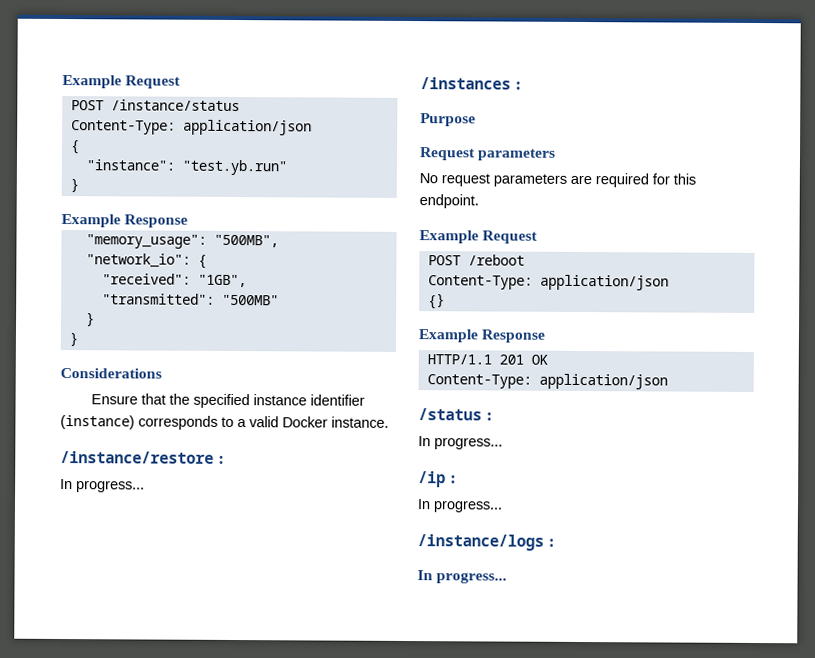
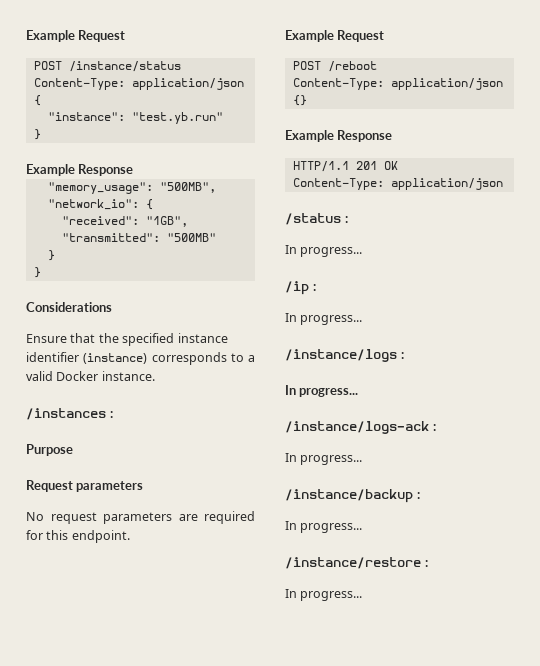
- /instance/restore :
- In progress...
+ /instance/logs-ack :
+ In progress...
+ /instance/backup :
+ In progress...
+ /instance/restore :
+ In progress...

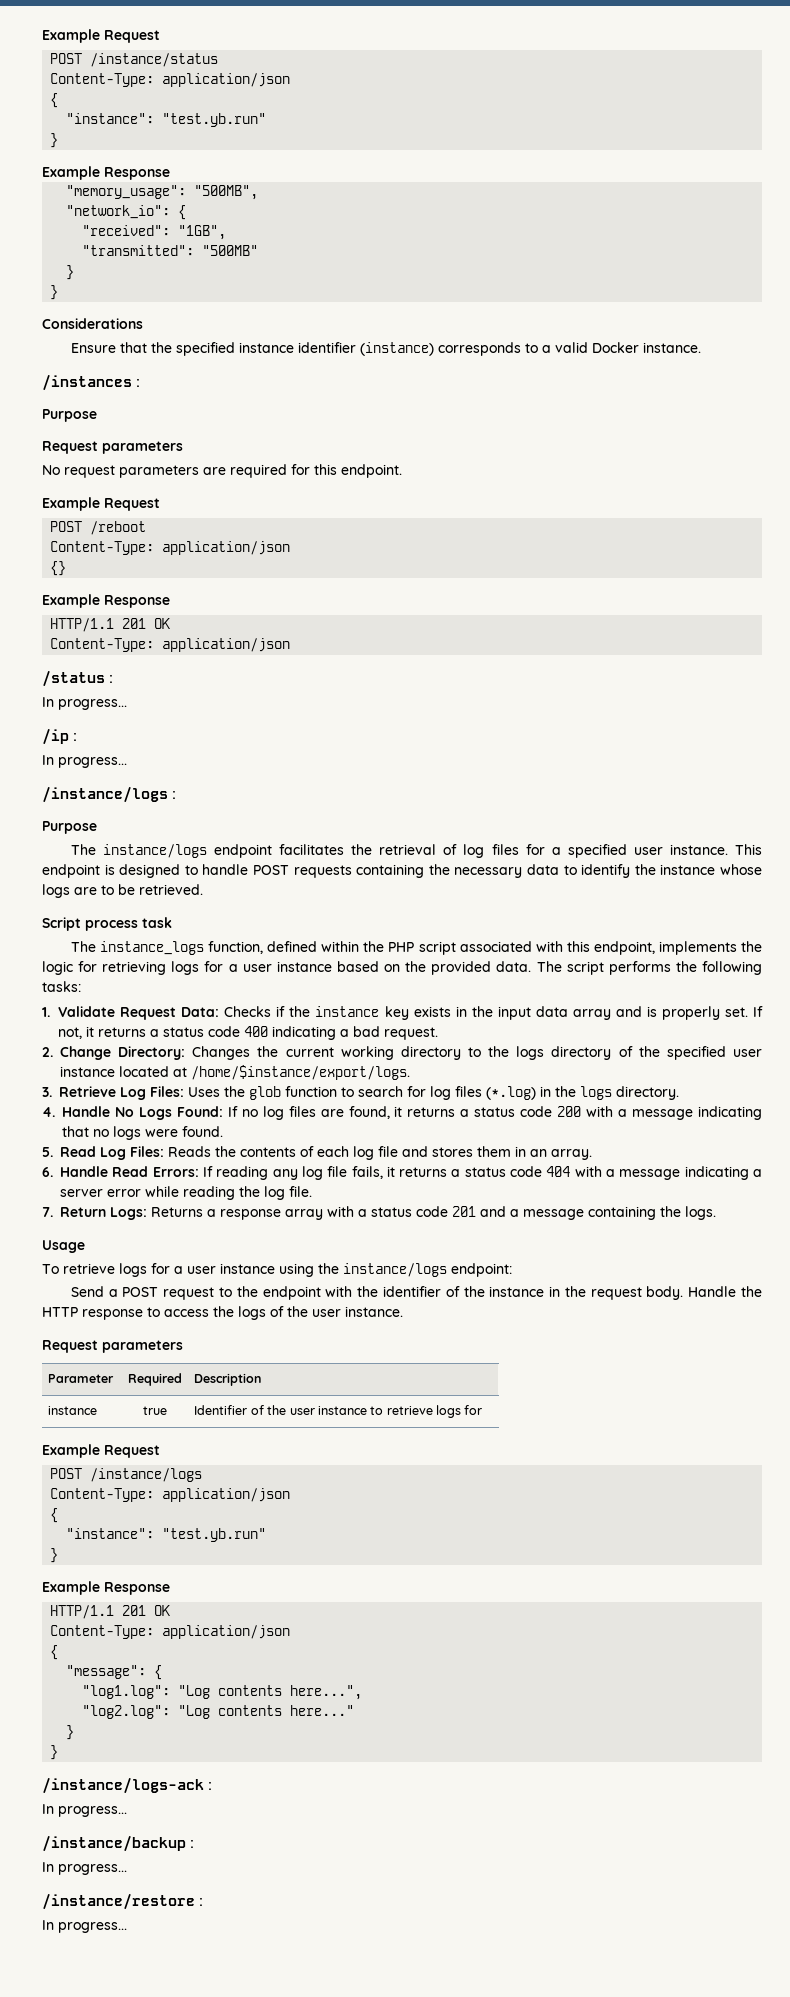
  /instance/logs :
- In progress...
+ Purpose
+ The instance/logs endpoint facilitates the retrieval of log files for a specified user instance. This endpoint is designed to handle POST requests containing the necessary data to identify the instance whose logs are to be retrieved.
+ Script process task
+ The instance_logs function, defined within the PHP script associated with this endpoint, implements the logic for retrieving logs for a user instance based on the provided data. The script performs the following tasks:
+ 1. Validate Request Data: Checks if the instance key exists in the input data array and is properly set. If not, it returns a status code 400 indicating a bad request.
+ 2. Change Directory: Changes the current working directory to the logs directory of the specified user instance located at /home/$instance/export/logs.
+ 3. Retrieve Log Files: Uses the glob function to search for log files (*.log) in the logs directory.
+ 4. Handle No Logs Found: If no log files are found, it returns a status code 200 with a message indicating that no logs were found.
+ 5. Read Log Files: Reads the contents of each log file and stores them in an array.
+ 6. Handle Read Errors: If reading any log file fails, it returns a status code 404 with a message indicating a server error while reading the log file.
+ 7. Return Logs: Returns a response array with a status code 201 and a message containing the logs.
+ Usage
+ To retrieve logs for a user instance using the instance/logs endpoint:
+ Send a POST request to the endpoint with the identifier of the instance in the request body. Handle the HTTP response to access the logs of the user instance.
+ Request parameters
+ Parameter | Required | Description
+ instance | true | Identifier of the user instance to retrieve logs for
+ Example Request
+ POST /instance/logs
+ Content-Type: application/json
+ {
+ "instance": "test.yb.run"
+ }
+ Example Response
+ HTTP/1.1 201 OK
+ Content-Type: application/json
+ {
+ "message": {
+ "log1.log": "Log contents here...",
+ "log2.log": "Log contents here..."
+ }
+ }

